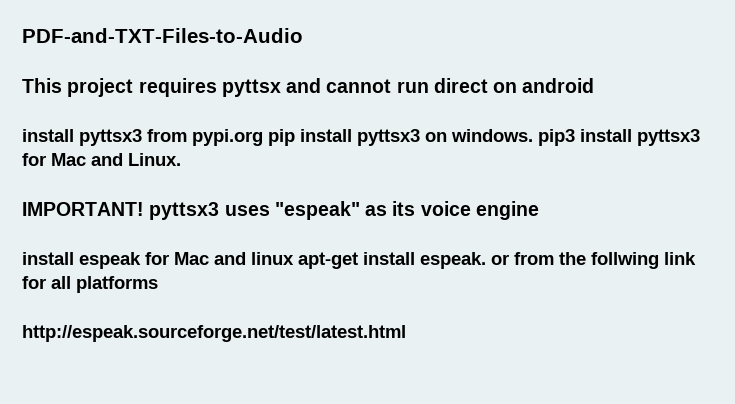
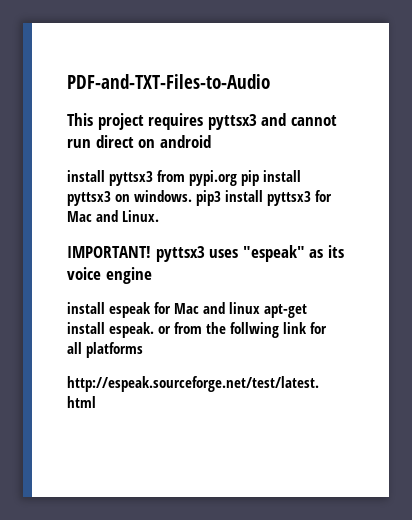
- This project requires pyttsx and cannot run direct on android
+ This project requires pyttsx3 and cannot run direct on android

